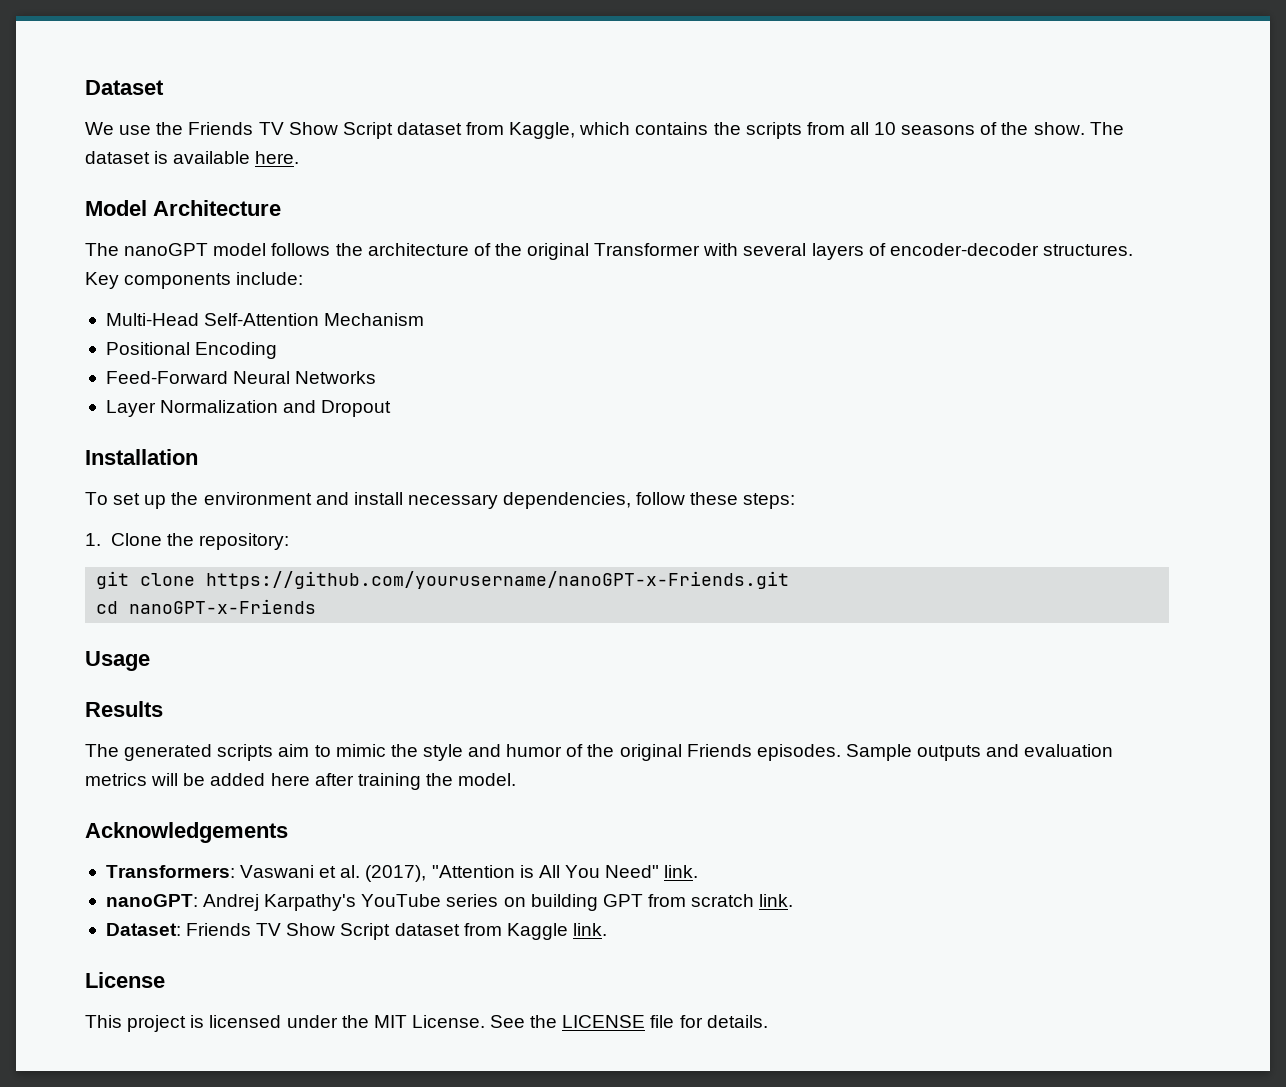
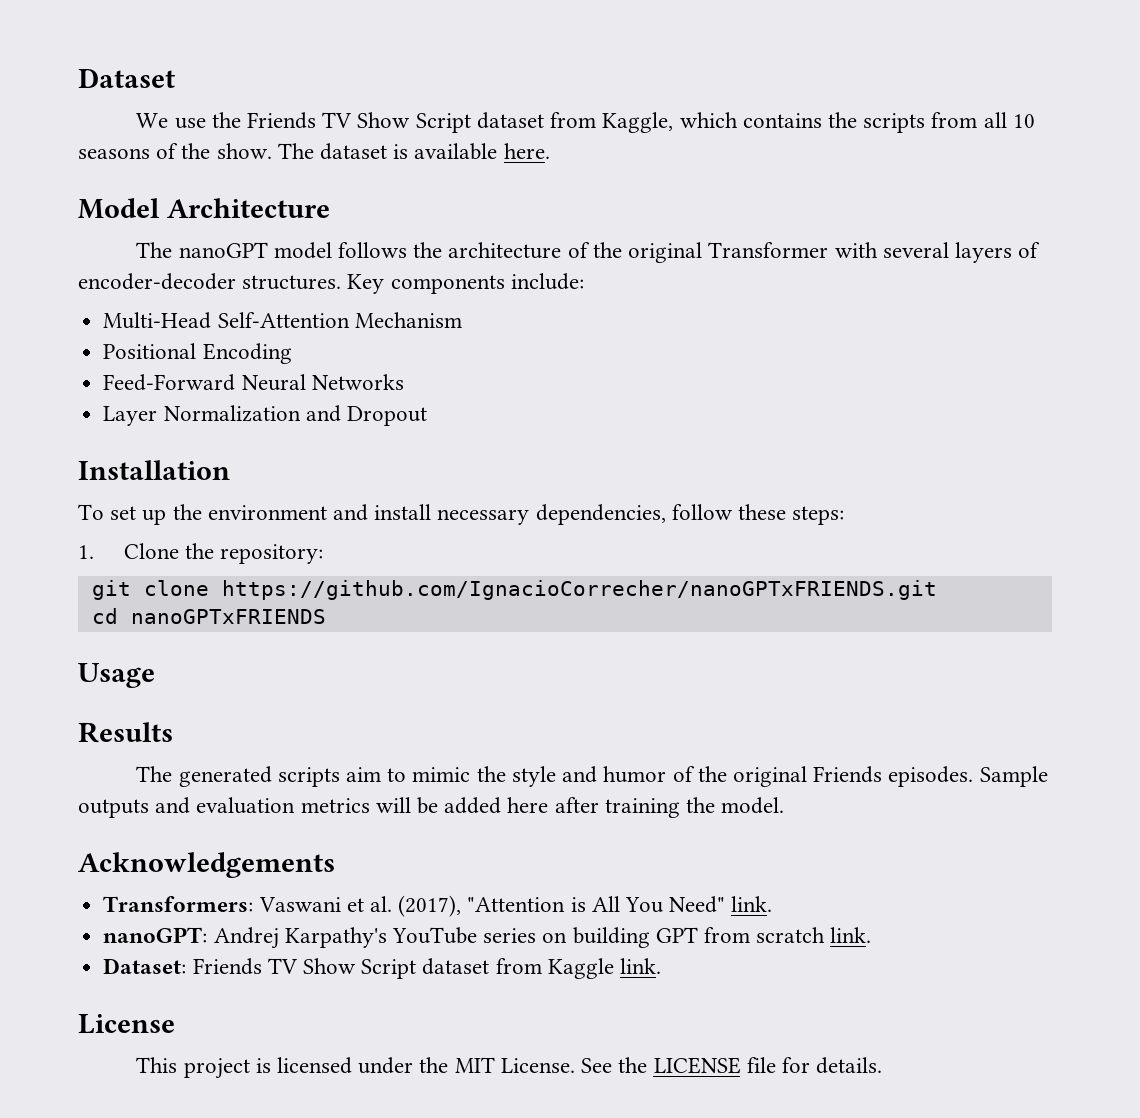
- git clone https://github.com/yourusername/nanoGPT-x-Friends.git
+ git clone https://github.com/IgnacioCorrecher/nanoGPTxFRIENDS.git
- cd nanoGPT-x-Friends
+ cd nanoGPTxFRIENDS

